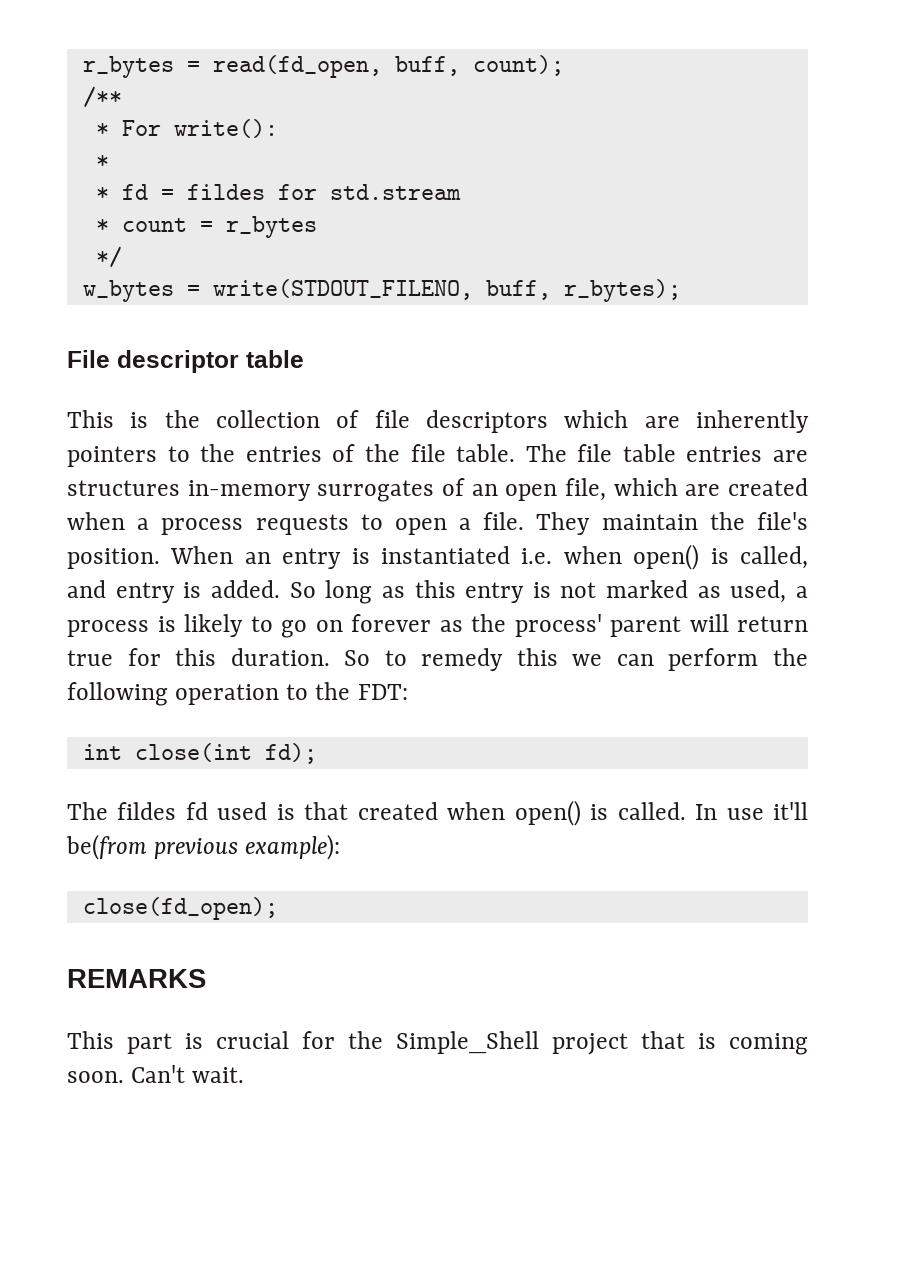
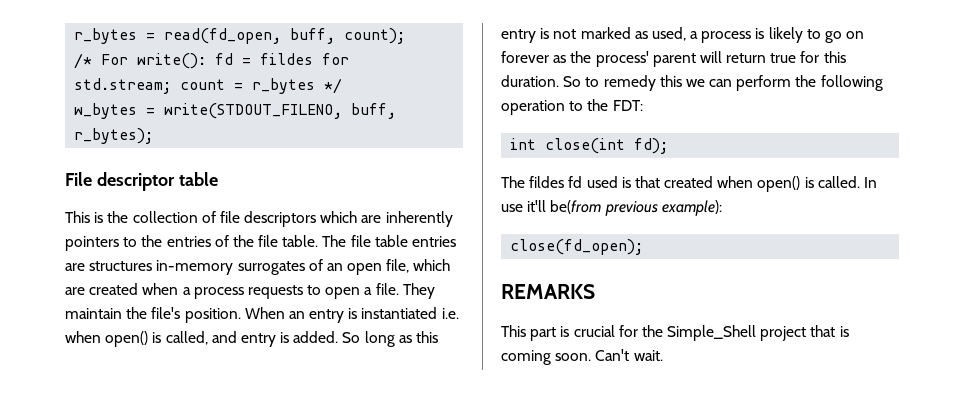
- /**
- * For write():
- *
- * fd = fildes for std.stream
- * count = r_bytes
- */
+ /* For write(): fd = fildes for std.stream; count = r_bytes */

